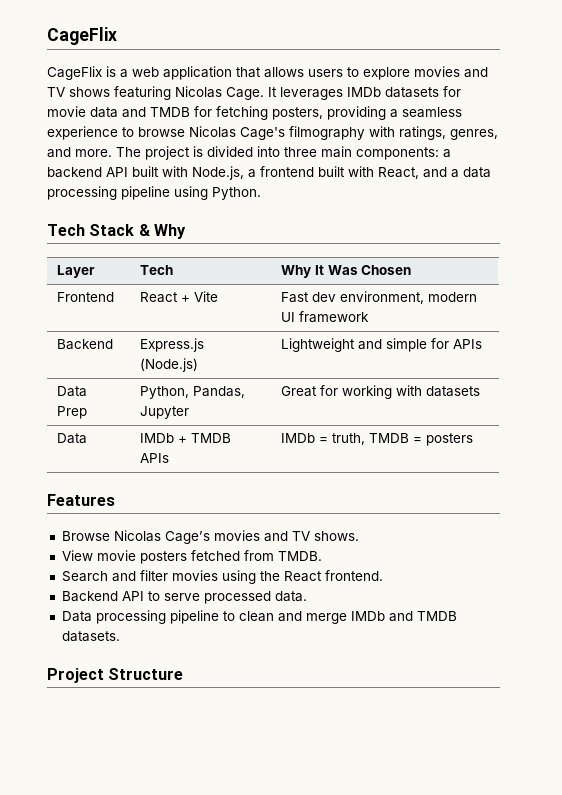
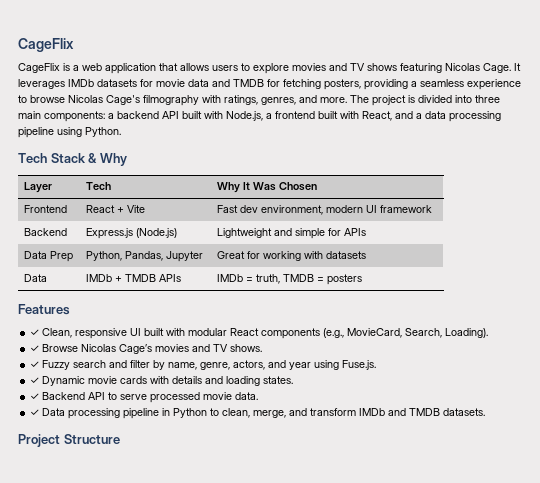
- Browse Nicolas Cage’s movies and TV shows.
+ ✓ Clean, responsive UI built with modular React components (e.g., MovieCard, Search, Loading).
+ ✓ Browse Nicolas Cage’s movies and TV shows.
- View movie posters fetched from TMDB.
- Search and filter movies using the React frontend.
- Backend API to serve processed data.
+ ✓ Fuzzy search and filter by name, genre, actors, and year using Fuse.js.
+ ✓ Dynamic movie cards with details and loading states.
+ ✓ Backend API to serve processed movie data.
- Data processing pipeline to clean and merge IMDb and TMDB datasets.
+ ✓ Data processing pipeline in Python to clean, merge, and transform IMDb and TMDB datasets.

